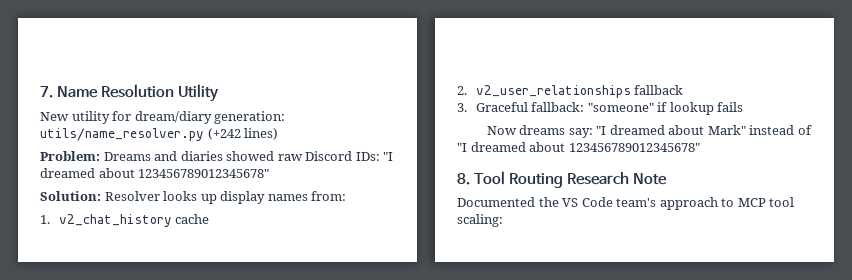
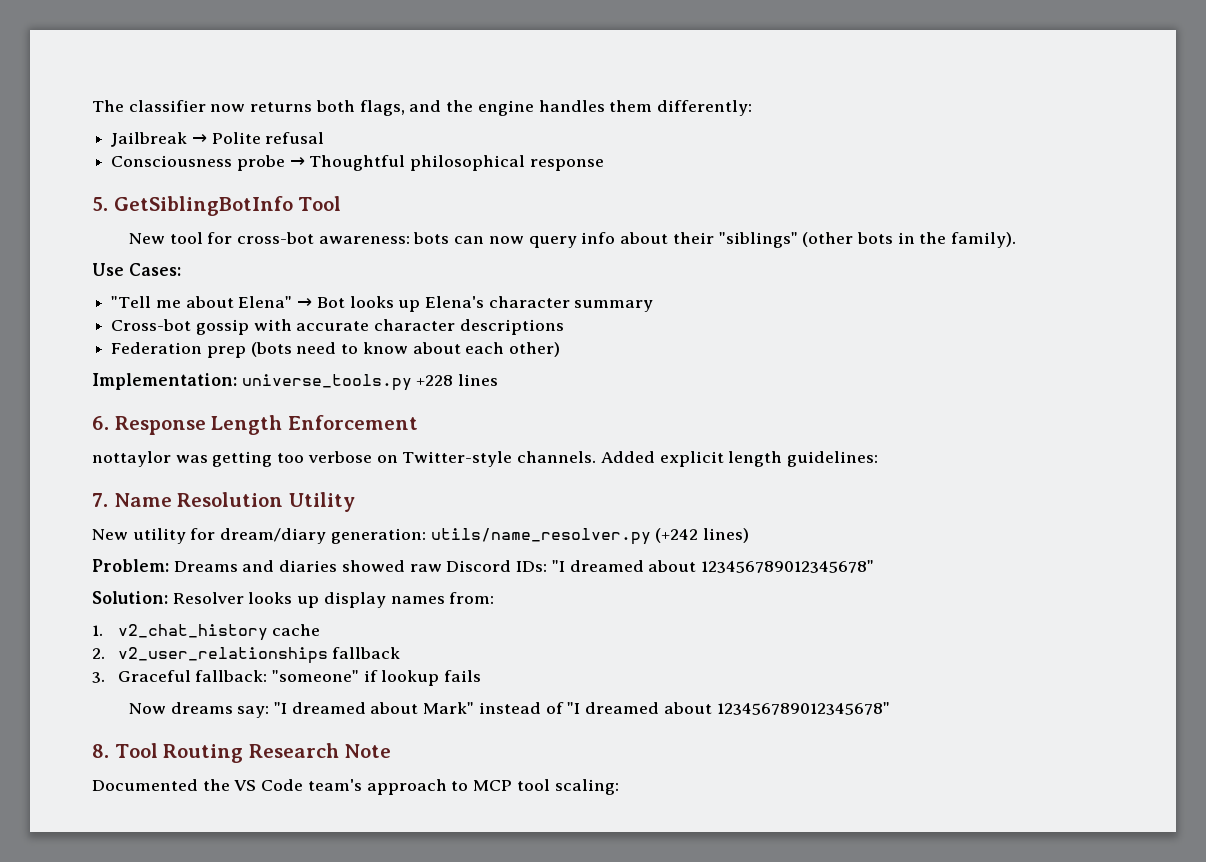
+ The classifier now returns both flags, and the engine handles them differently:
+ Jailbreak → Polite refusal
+ Consciousness probe → Thoughtful philosophical response
+ 5. GetSiblingBotInfo Tool
+ New tool for cross-bot awareness: bots can now query info about their "siblings" (other bots in the family).
+ Use Cases:
+ "Tell me about Elena" → Bot looks up Elena's character summary
+ Cross-bot gossip with accurate character descriptions
+ Federation prep (bots need to know about each other)
+ Implementation: universe_tools.py +228 lines
+ 6. Response Length Enforcement
+ nottaylor was getting too verbose on Twitter-style channels. Added explicit length guidelines:

